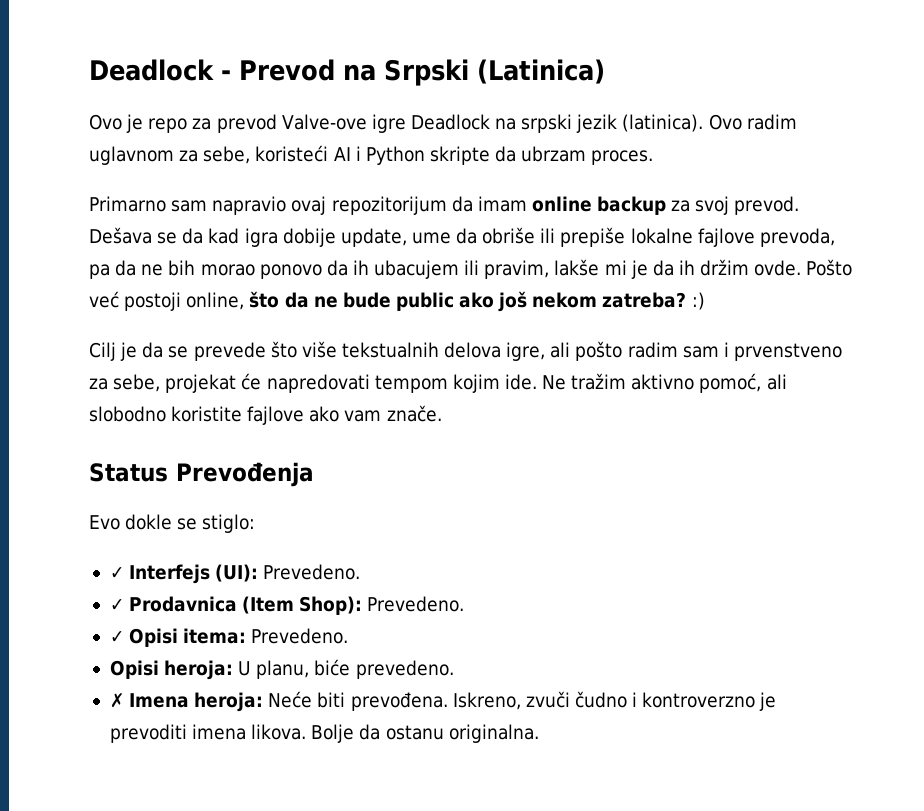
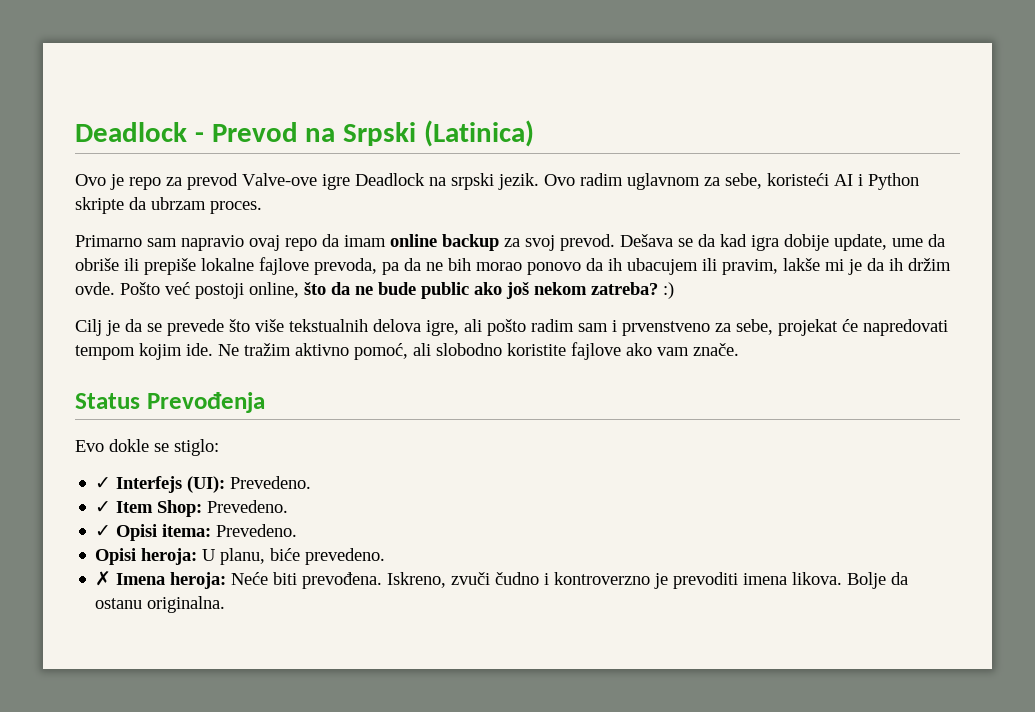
- Ovo je repo za prevod Valve-ove igre Deadlock na srpski jezik (latinica).
+ Ovo je repo za prevod Valve-ove igre Deadlock na srpski jezik.
- Primarno sam napravio ovaj repozitorijum da imam online backup za svoj prevod.
+ Primarno sam napravio ovaj repo da imam online backup za svoj prevod.
- ✓ Prodavnica (Item Shop): Prevedeno.
+ ✓ Item Shop: Prevedeno.

